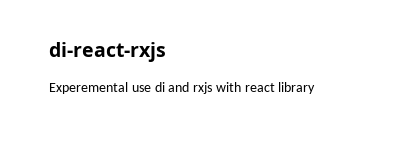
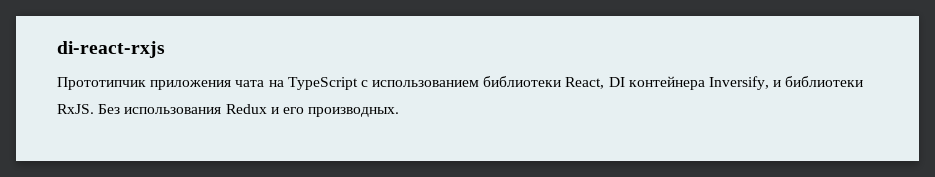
- Experemental use di and rxjs with react library
+ Прототипчик приложения чата на TypeScript c использованием библиотеки React, DI контейнера Inversify, и библиотеки RxJS. Без использования Redux и его производных.

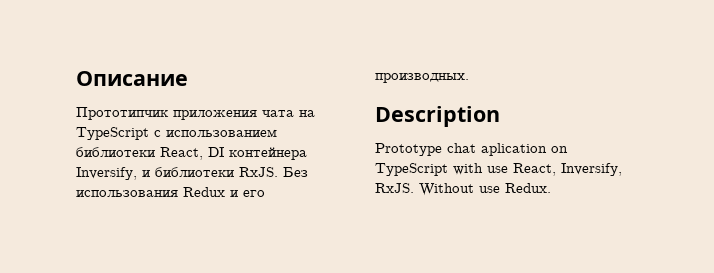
- di-react-rxjs
+ Описание
+ Description
+ Prototype chat aplication on TypeScript with use React, Inversify, RxJS. Without use Redux.

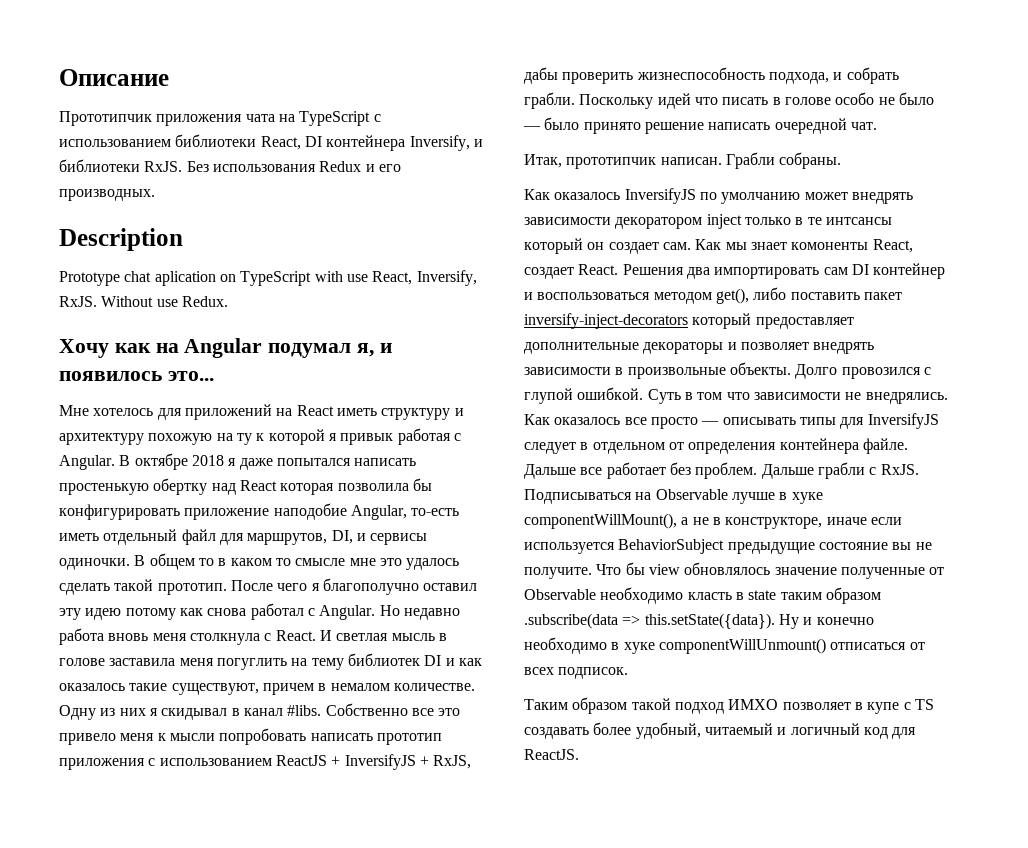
+ Хочу как на Angular подумал я, и появилось это...
+ Мне хотелось для приложений на React иметь структуру и архитектуру похожую на ту к которой я привык работая с Angular. В октябре 2018 я даже попытался написать простенькую обертку над React которая позволила бы конфигурировать приложение наподобие Angular, то-есть иметь отдельный файл для маршрутов, DI, и сервисы одиночки. В общем то в каком то смысле мне это удалось сделать такой прототип. После чего я благополучно оставил эту идею потому как снова работал с Angular. Но недавно работа вновь меня столкнула с React. И светлая мысль в голове заставила меня погуглить на тему библиотек DI и как оказалось такие существуют, причем в немалом количестве. Одну из них я скидывал в канал #libs. Собственно все это привело меня к мысли попробовать написать прототип приложения с использованием ReactJS + InversifyJS + RxJS, дабы проверить жизнеспособность подхода, и собрать грабли. Поскольку идей что писать в голове особо не было — было принято решение написать очередной чат.
+ Итак, прототипчик написан. Грабли собраны.
+ Как оказалось InversifyJS по умолчанию может внедрять зависимости декоратором inject только в те интсансы который он создает сам. Как мы знает комоненты React, создает React. Решения два импортировать сам DI контейнер и воспользоваться методом get(), либо поставить пакет inversify-inject-decorators который предоставляет дополнительные декораторы и позволяет внедрять зависимости в произвольные объекты. Долго провозился с глупой ошибкой. Суть в том что зависимости не внедрялись. Как оказалось все просто — описывать типы для InversifyJS следует в отдельном от определения контейнера файле. Дальше все работает без проблем. Дальше грабли с RxJS. Подписываться на Observable лучше в хуке componentWillMount(), а не в конструкторе, иначе если используется BehaviorSubject предыдущие состояние вы не получите. Что бы view обновлялось значение полученные от Observable необходимо класть в state таким образом .subscribe(data => this.setState({data}). Ну и конечно необходимо в хуке componentWillUnmount() отписаться от всех подписок.
+ Таким образом такой подход ИМХО позволяет в купе с TS создавать более удобный, читаемый и логичный код для ReactJS.

